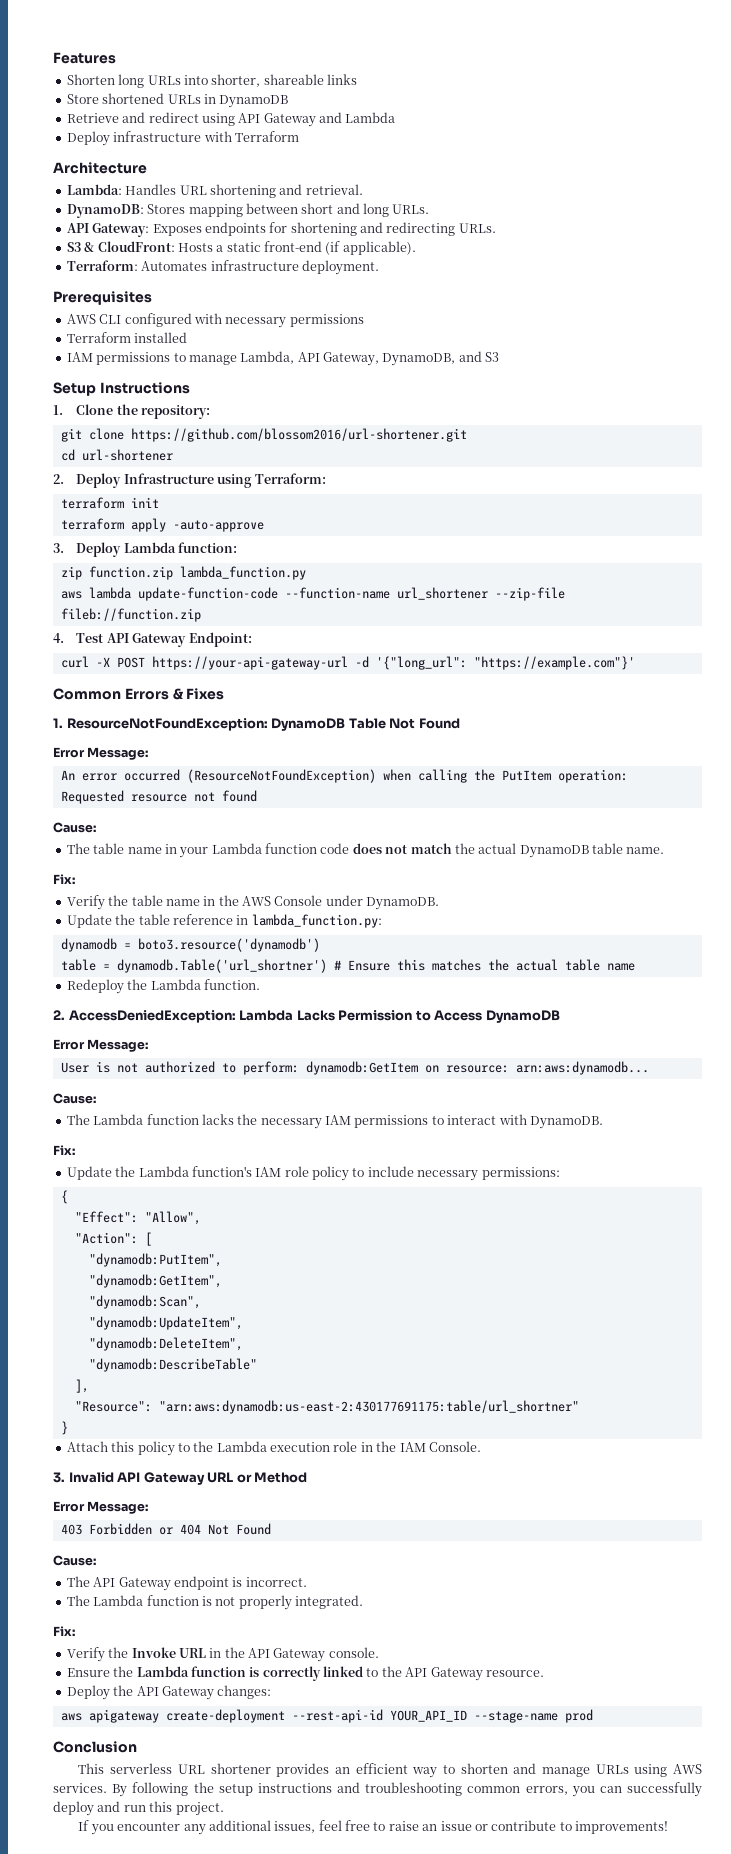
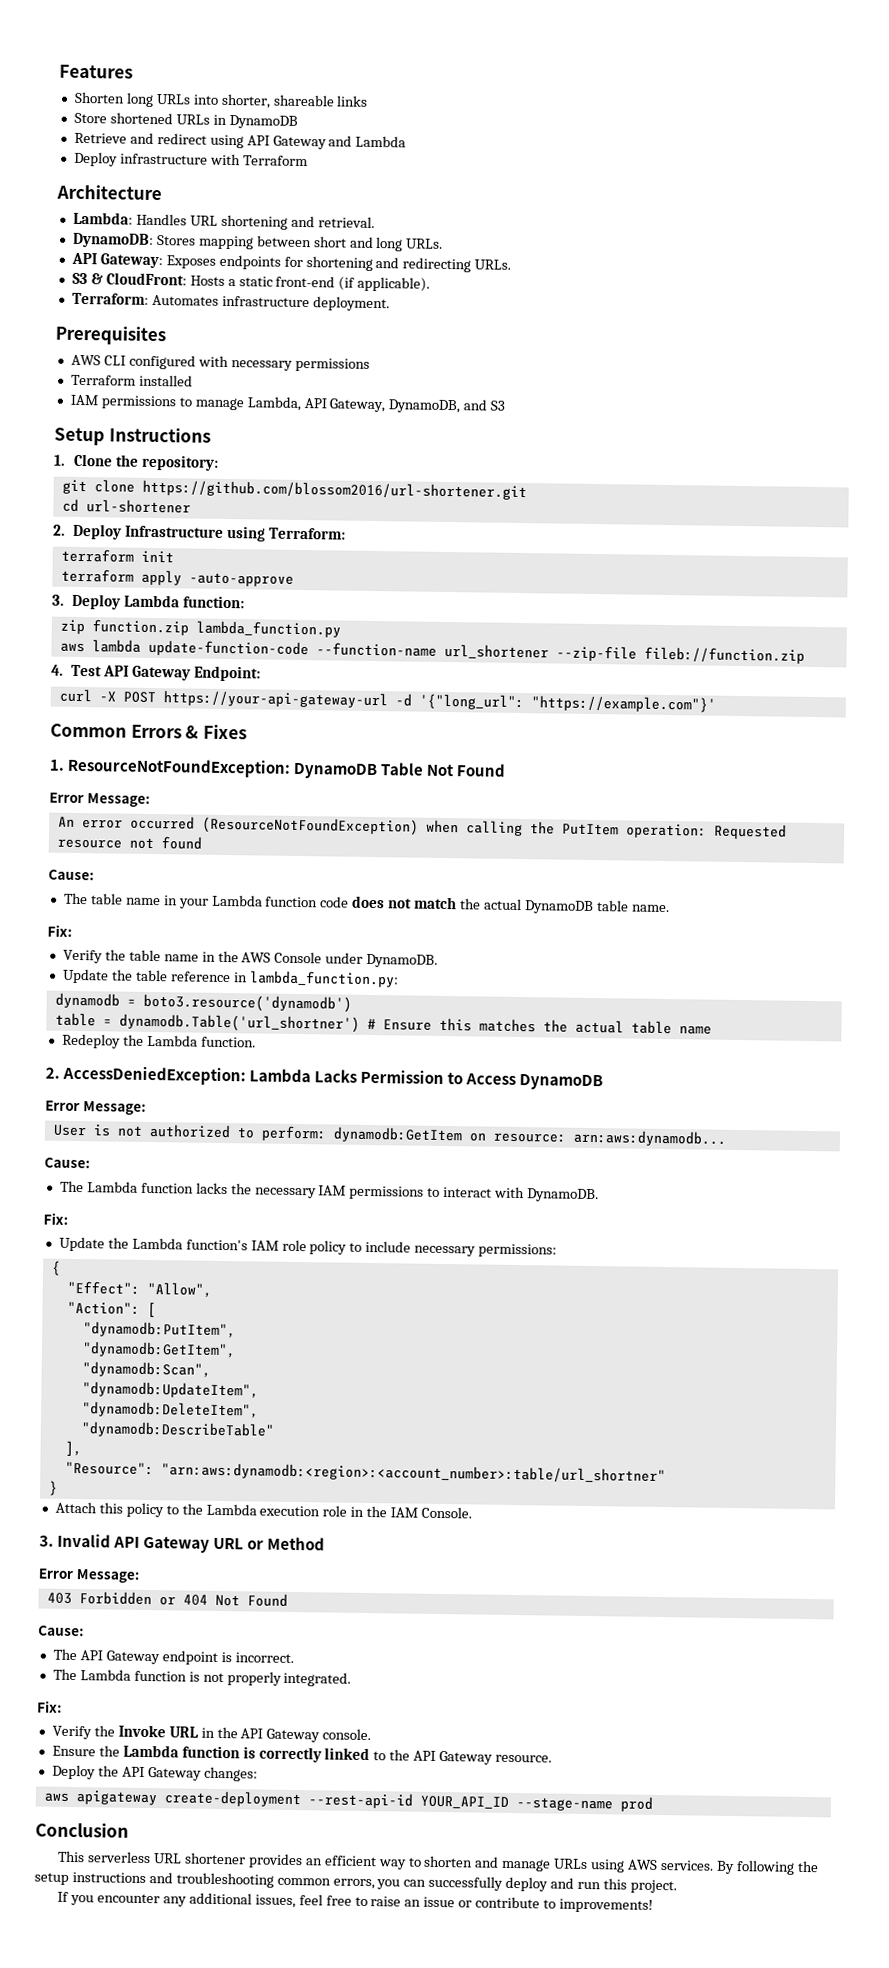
- "Resource": "arn:aws:dynamodb:us-east-2:430177691175:table/url_shortner"
+ "Resource": "arn:aws:dynamodb:<region>:<account_number>:table/url_shortner"

